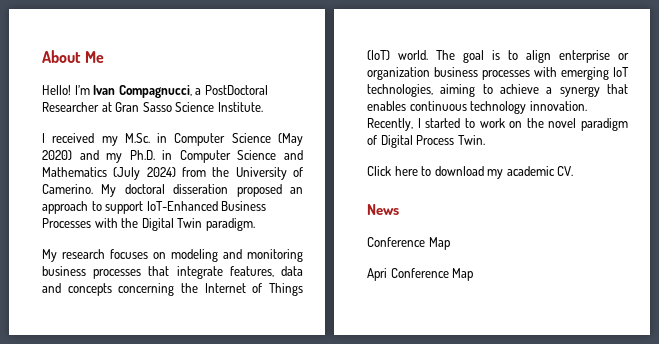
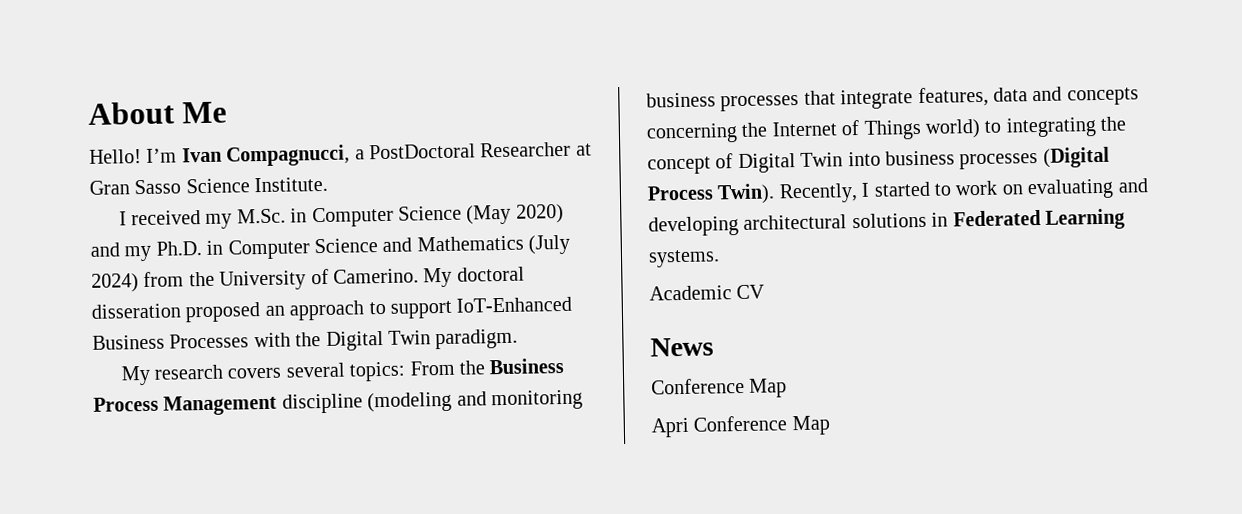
- My research focuses on modeling and monitoring business processes that integrate features, data and concepts concerning the Internet of Things (IoT) world. The goal is to align enterprise or organization business processes with emerging IoT technologies, aiming to achieve a synergy that enables continuous technology innovation.
+ My research covers several topics: From the Business Process Management discipline (modeling and monitoring business processes that integrate features, data and concepts concerning the Internet of Things world) to integrating the concept of Digital Twin into business processes (Digital Process Twin).
- Recently, I started to work on the novel paradigm of Digital Process Twin.
- Click here to download my academic CV.
+ Recently, I started to work on evaluating and developing architectural solutions in Federated Learning systems.
+ Academic CV

